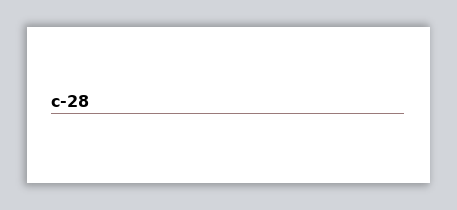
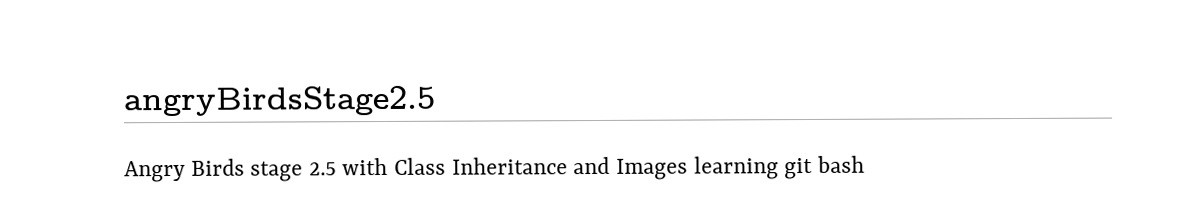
- c-28
+ angryBirdsStage2.5
+ Angry Birds stage 2.5 with Class Inheritance and Images learning git bash

